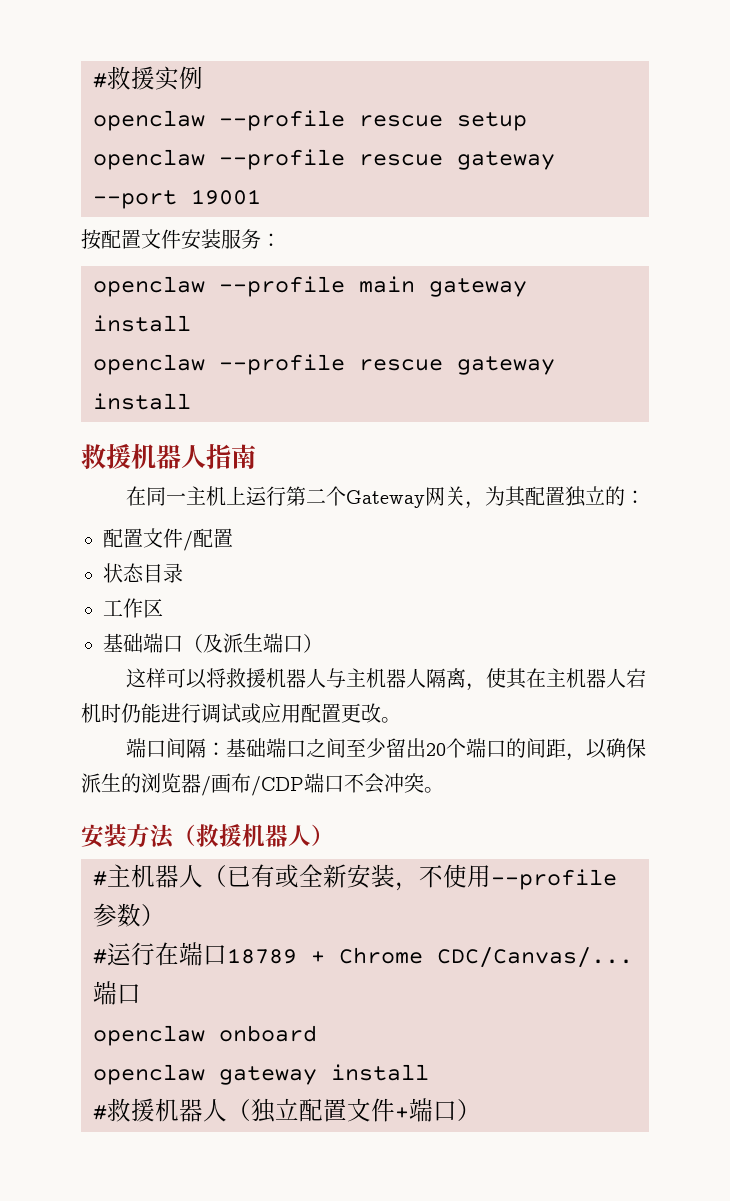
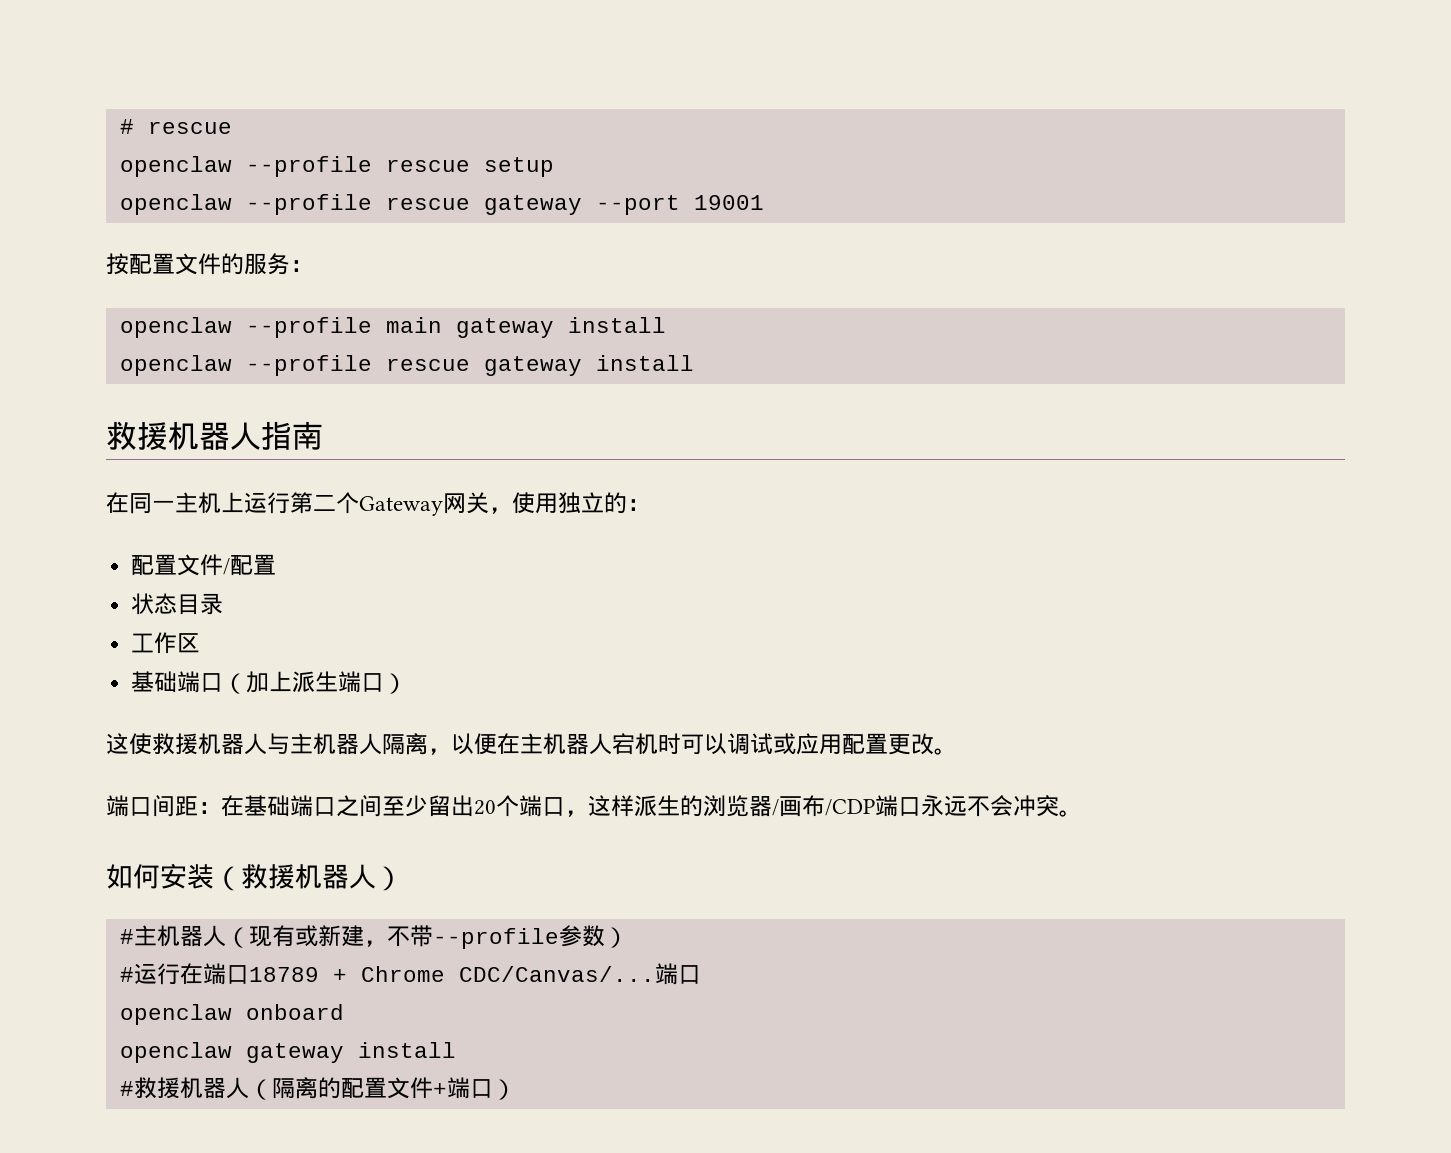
- #救援实例
+ # rescue
- 按配置文件安装服务：
+ 按配置文件的服务：
- 在同一主机上运行第二个Gateway网关，为其配置独立的：
+ 在同一主机上运行第二个Gateway网关，使用独立的：
- 基础端口（及派生端口）
+ 基础端口（加上派生端口）
- 这样可以将救援机器人与主机器人隔离，使其在主机器人宕机时仍能进行调试或应用配置更改。
+ 这使救援机器人与主机器人隔离，以便在主机器人宕机时可以调试或应用配置更改。
- 端口间隔：基础端口之间至少留出20个端口的间距，以确保派生的浏览器/画布/CDP端口不会冲突。
+ 端口间距：在基础端口之间至少留出20个端口，这样派生的浏览器/画布/CDP端口永远不会冲突。
- 安装方法（救援机器人）
+ 如何安装（救援机器人）
- #主机器人（已有或全新安装，不使用--profile参数）
+ #主机器人（现有或新建，不带--profile参数）
- #救援机器人（独立配置文件+端口）
+ #救援机器人（隔离的配置文件+端口）

